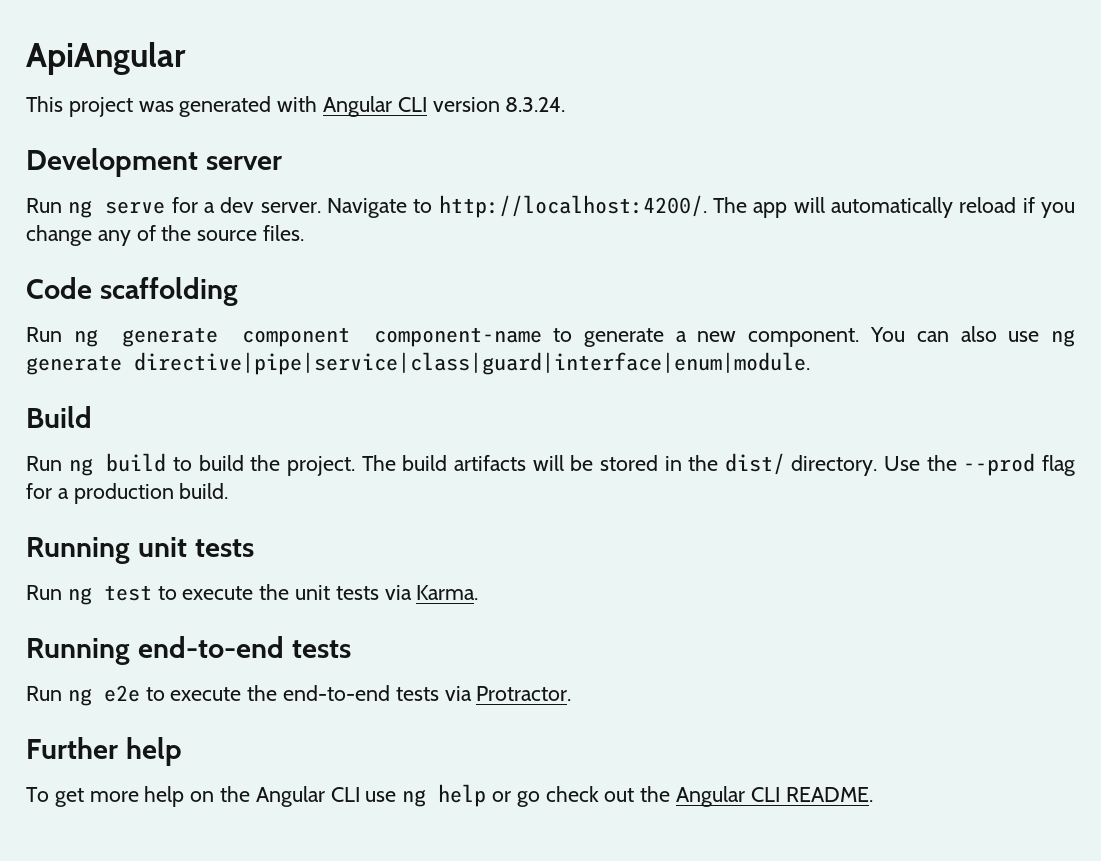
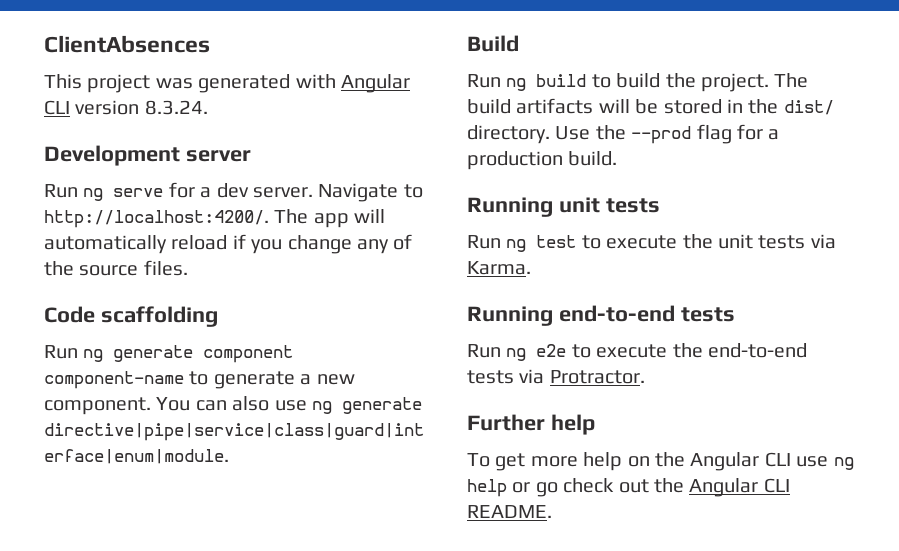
- ApiAngular
+ ClientAbsences

